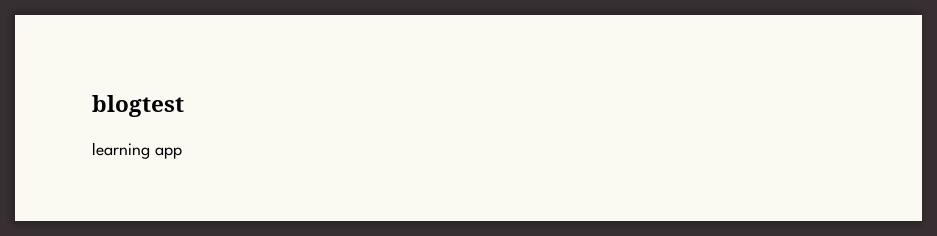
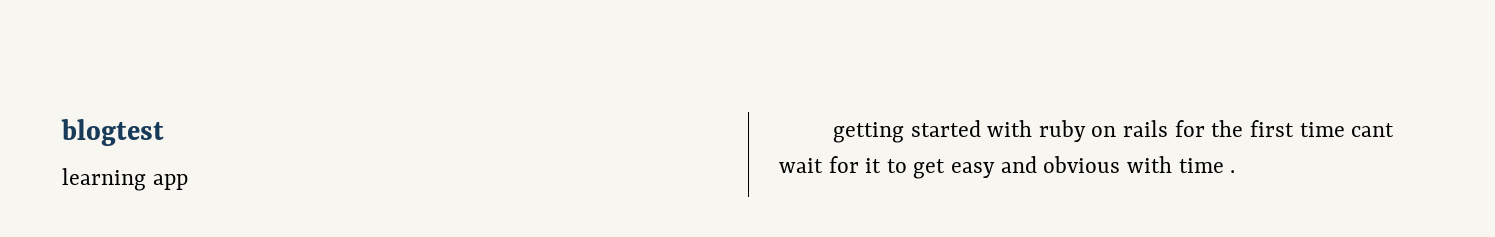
+ getting started with ruby on rails for the first time cant wait for it to get easy and obvious with time .

